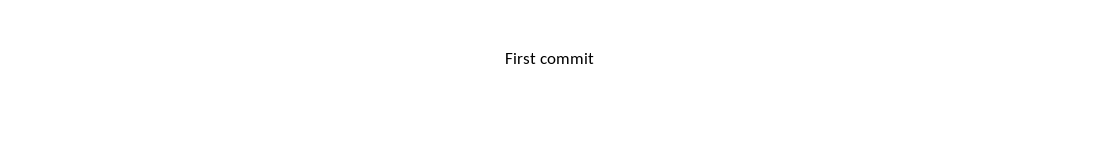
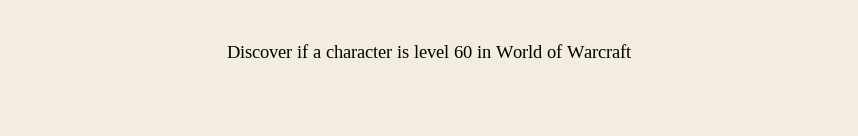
- First commit
+ Discover if a character is level 60 in World of Warcraft

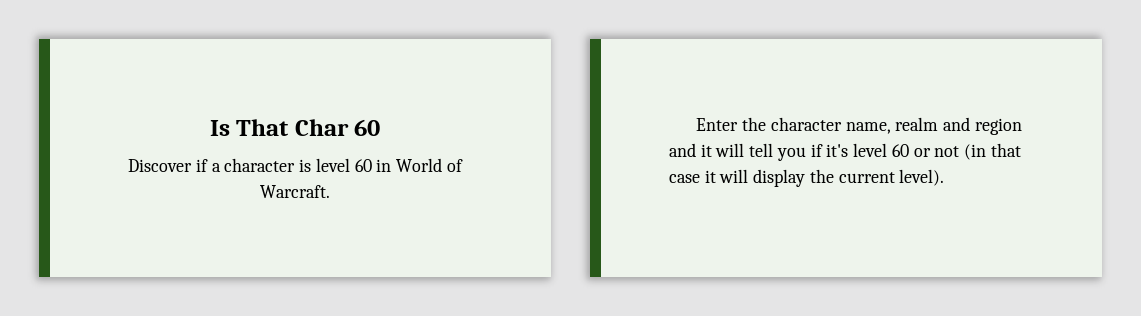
+ Is That Char 60
- Discover if a character is level 60 in World of Warcraft
+ Discover if a character is level 60 in World of Warcraft.
+ Enter the character name, realm and region and it will tell you if it's level 60 or not (in that case it will display the current level).

